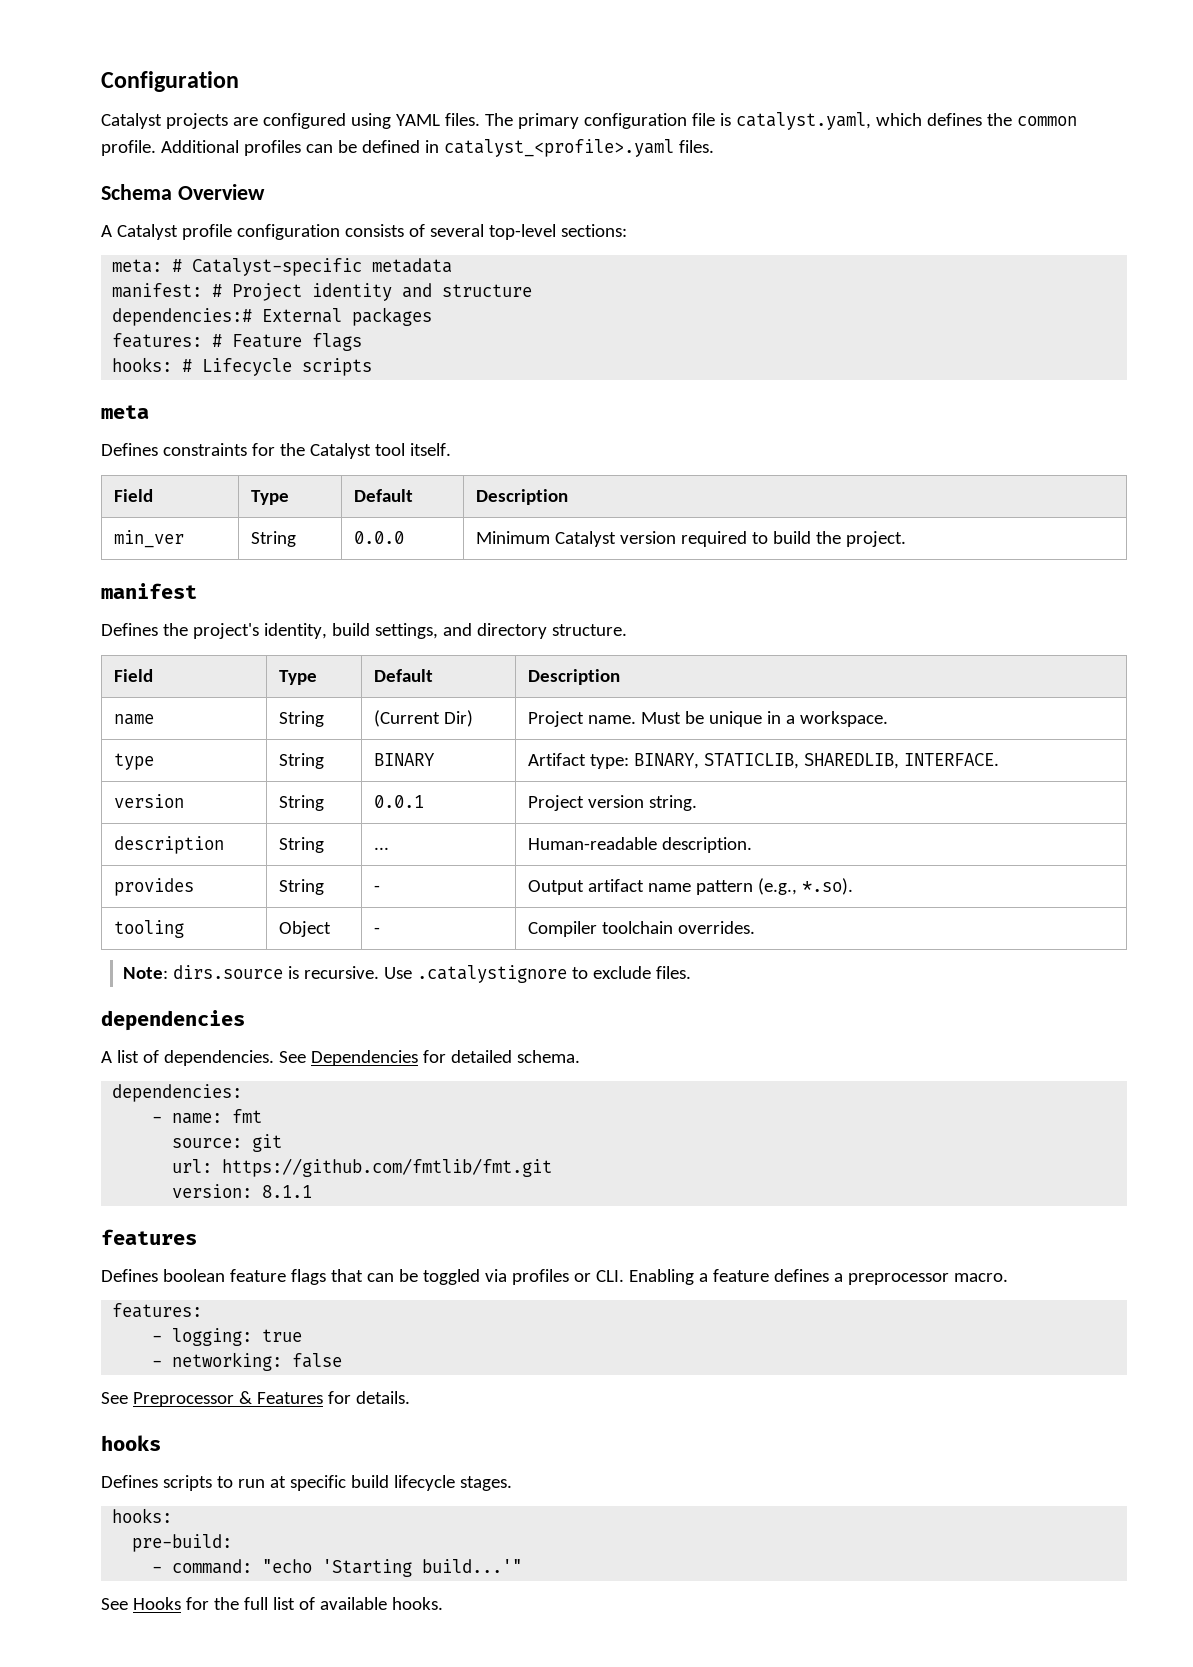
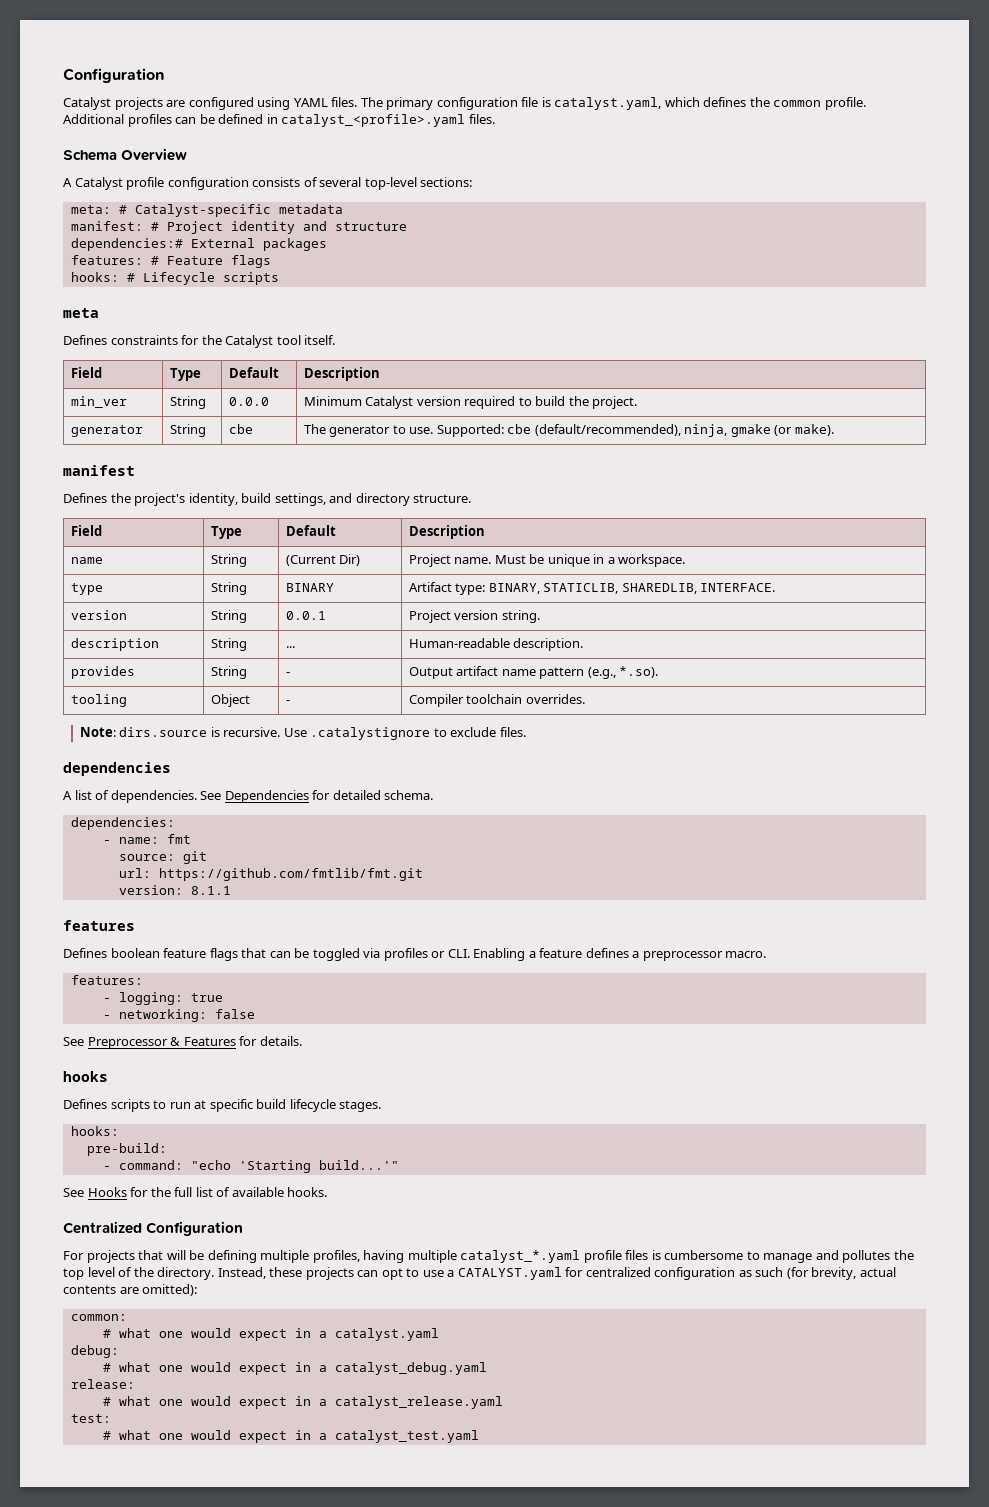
+ generator | String | cbe | The generator to use. Supported: cbe (default/recommended), ninja, gmake (or make).
+ Centralized Configuration
+ For projects that will be defining multiple profiles, having multiple catalyst_*.yaml profile files is cumbersome to manage and pollutes the top level of the directory. Instead, these projects can opt to use a CATALYST.yaml for centralized configuration as such (for brevity, actual contents are omitted):
+ common:
+ # what one would expect in a catalyst.yaml
+ debug:
+ # what one would expect in a catalyst_debug.yaml
+ release:
+ # what one would expect in a catalyst_release.yaml
+ test:
+ # what one would expect in a catalyst_test.yaml

